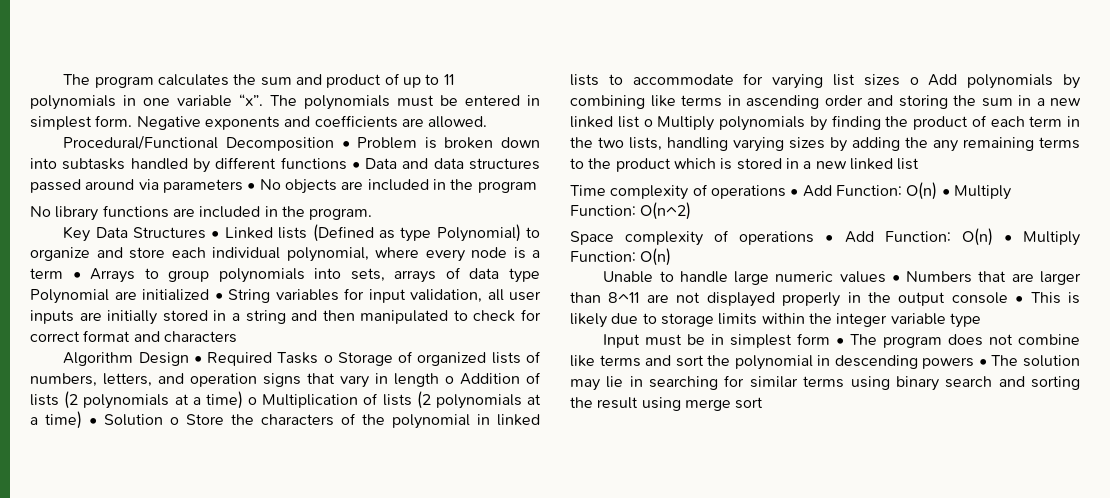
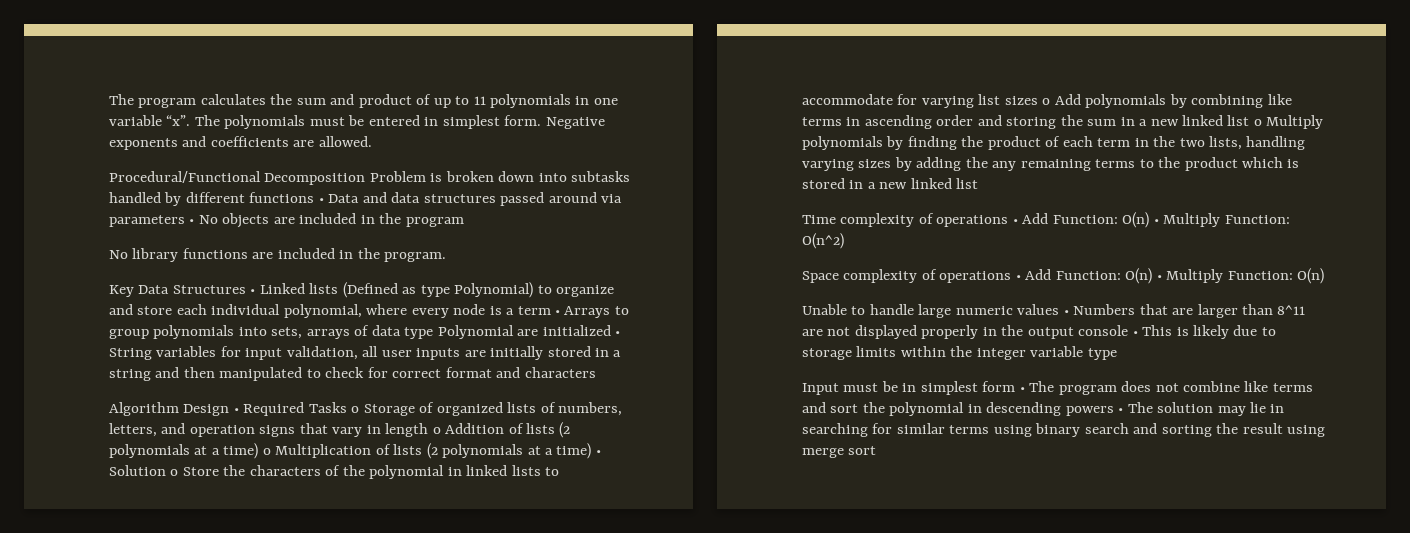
- Procedural/Functional Decomposition • Problem is broken down into subtasks handled by different functions • Data and data structures passed around via parameters • No objects are included in the program
+ Procedural/Functional Decomposition Problem is broken down into subtasks handled by different functions • Data and data structures passed around via parameters • No objects are included in the program

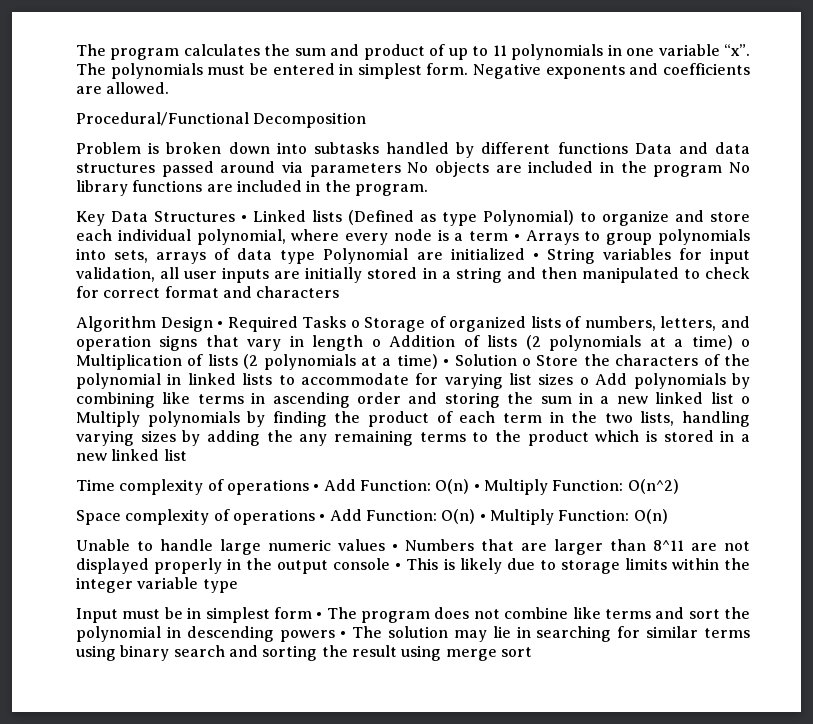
- Procedural/Functional Decomposition Problem is broken down into subtasks handled by different functions • Data and data structures passed around via parameters • No objects are included in the program
- No library functions are included in the program.
+ Procedural/Functional Decomposition
+ Problem is broken down into subtasks handled by different functions Data and data structures passed around via parameters No objects are included in the program No library functions are included in the program.

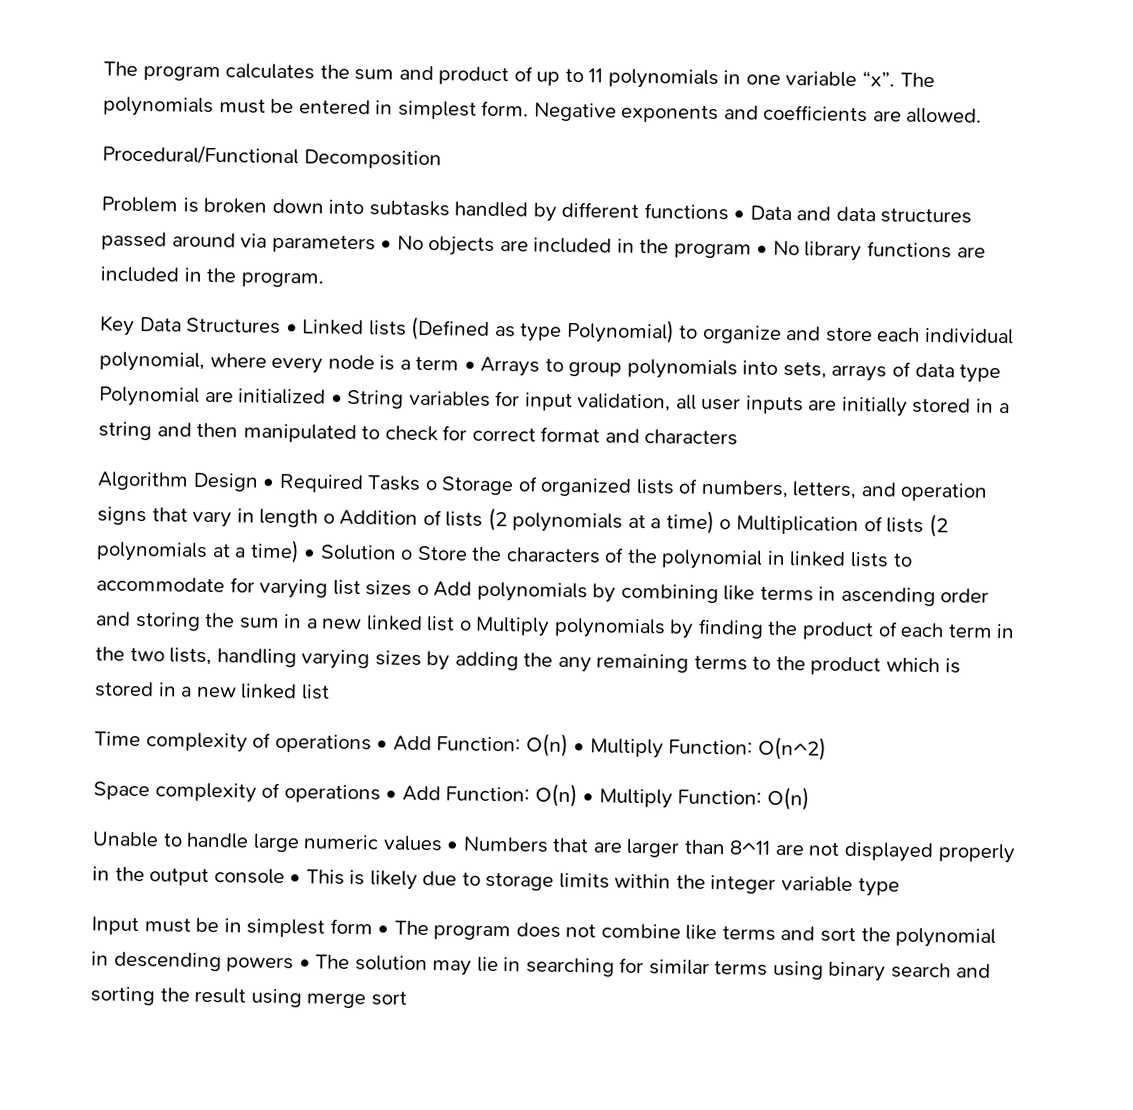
- Problem is broken down into subtasks handled by different functions Data and data structures passed around via parameters No objects are included in the program No library functions are included in the program.
+ Problem is broken down into subtasks handled by different functions • Data and data structures passed around via parameters • No objects are included in the program • No library functions are included in the program.

